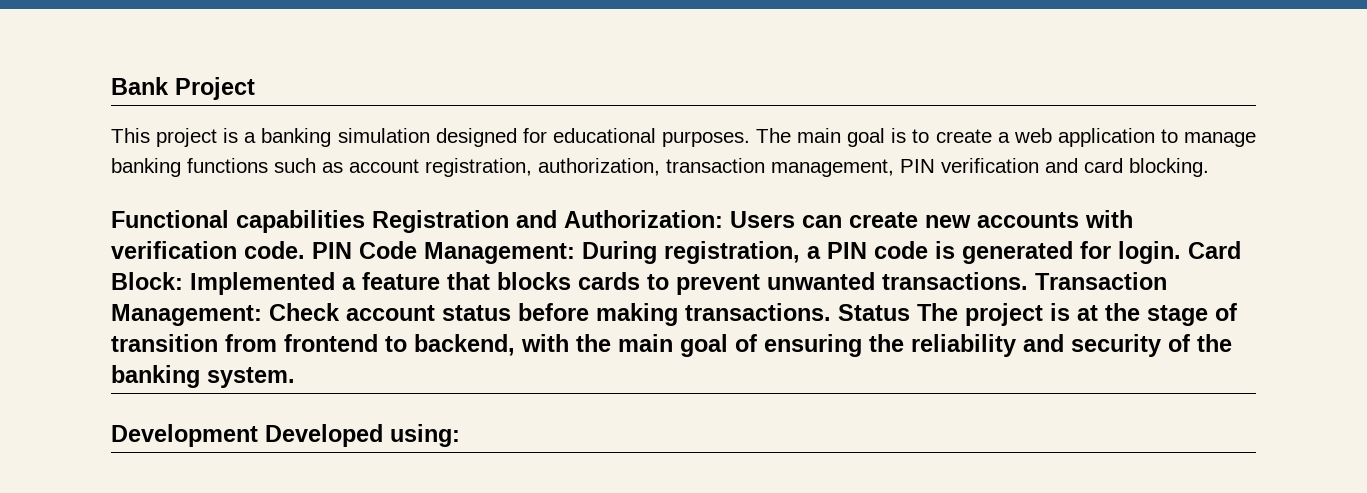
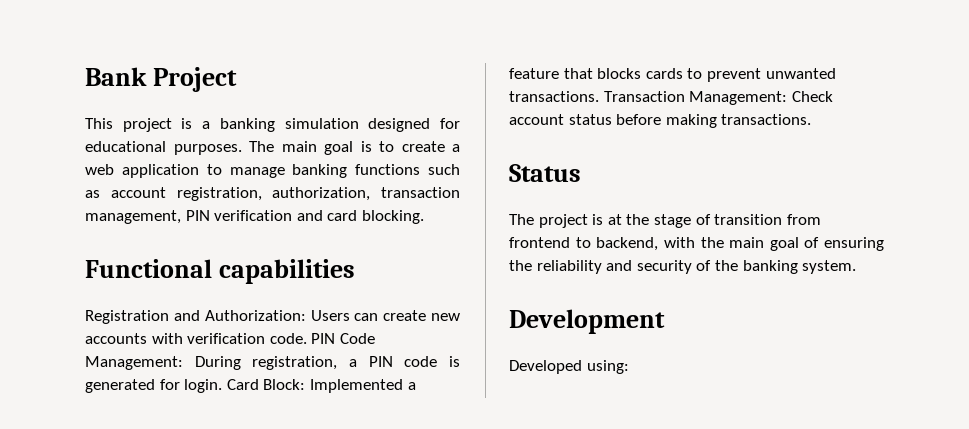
- Functional capabilities Registration and Authorization: Users can create new accounts with verification code.
+ Functional capabilities
+ Registration and Authorization: Users can create new accounts with verification code.
- Transaction Management: Check account status before making transactions. Status The project is at the stage of transition from frontend to backend, with the main goal of ensuring the reliability and security of the banking system.
+ Transaction Management: Check account status before making transactions.
+ Status
+ The project is at the stage of transition from frontend to backend, with the main goal of ensuring the reliability and security of the banking system.
- Development Developed using:
+ Development
+ Developed using:

